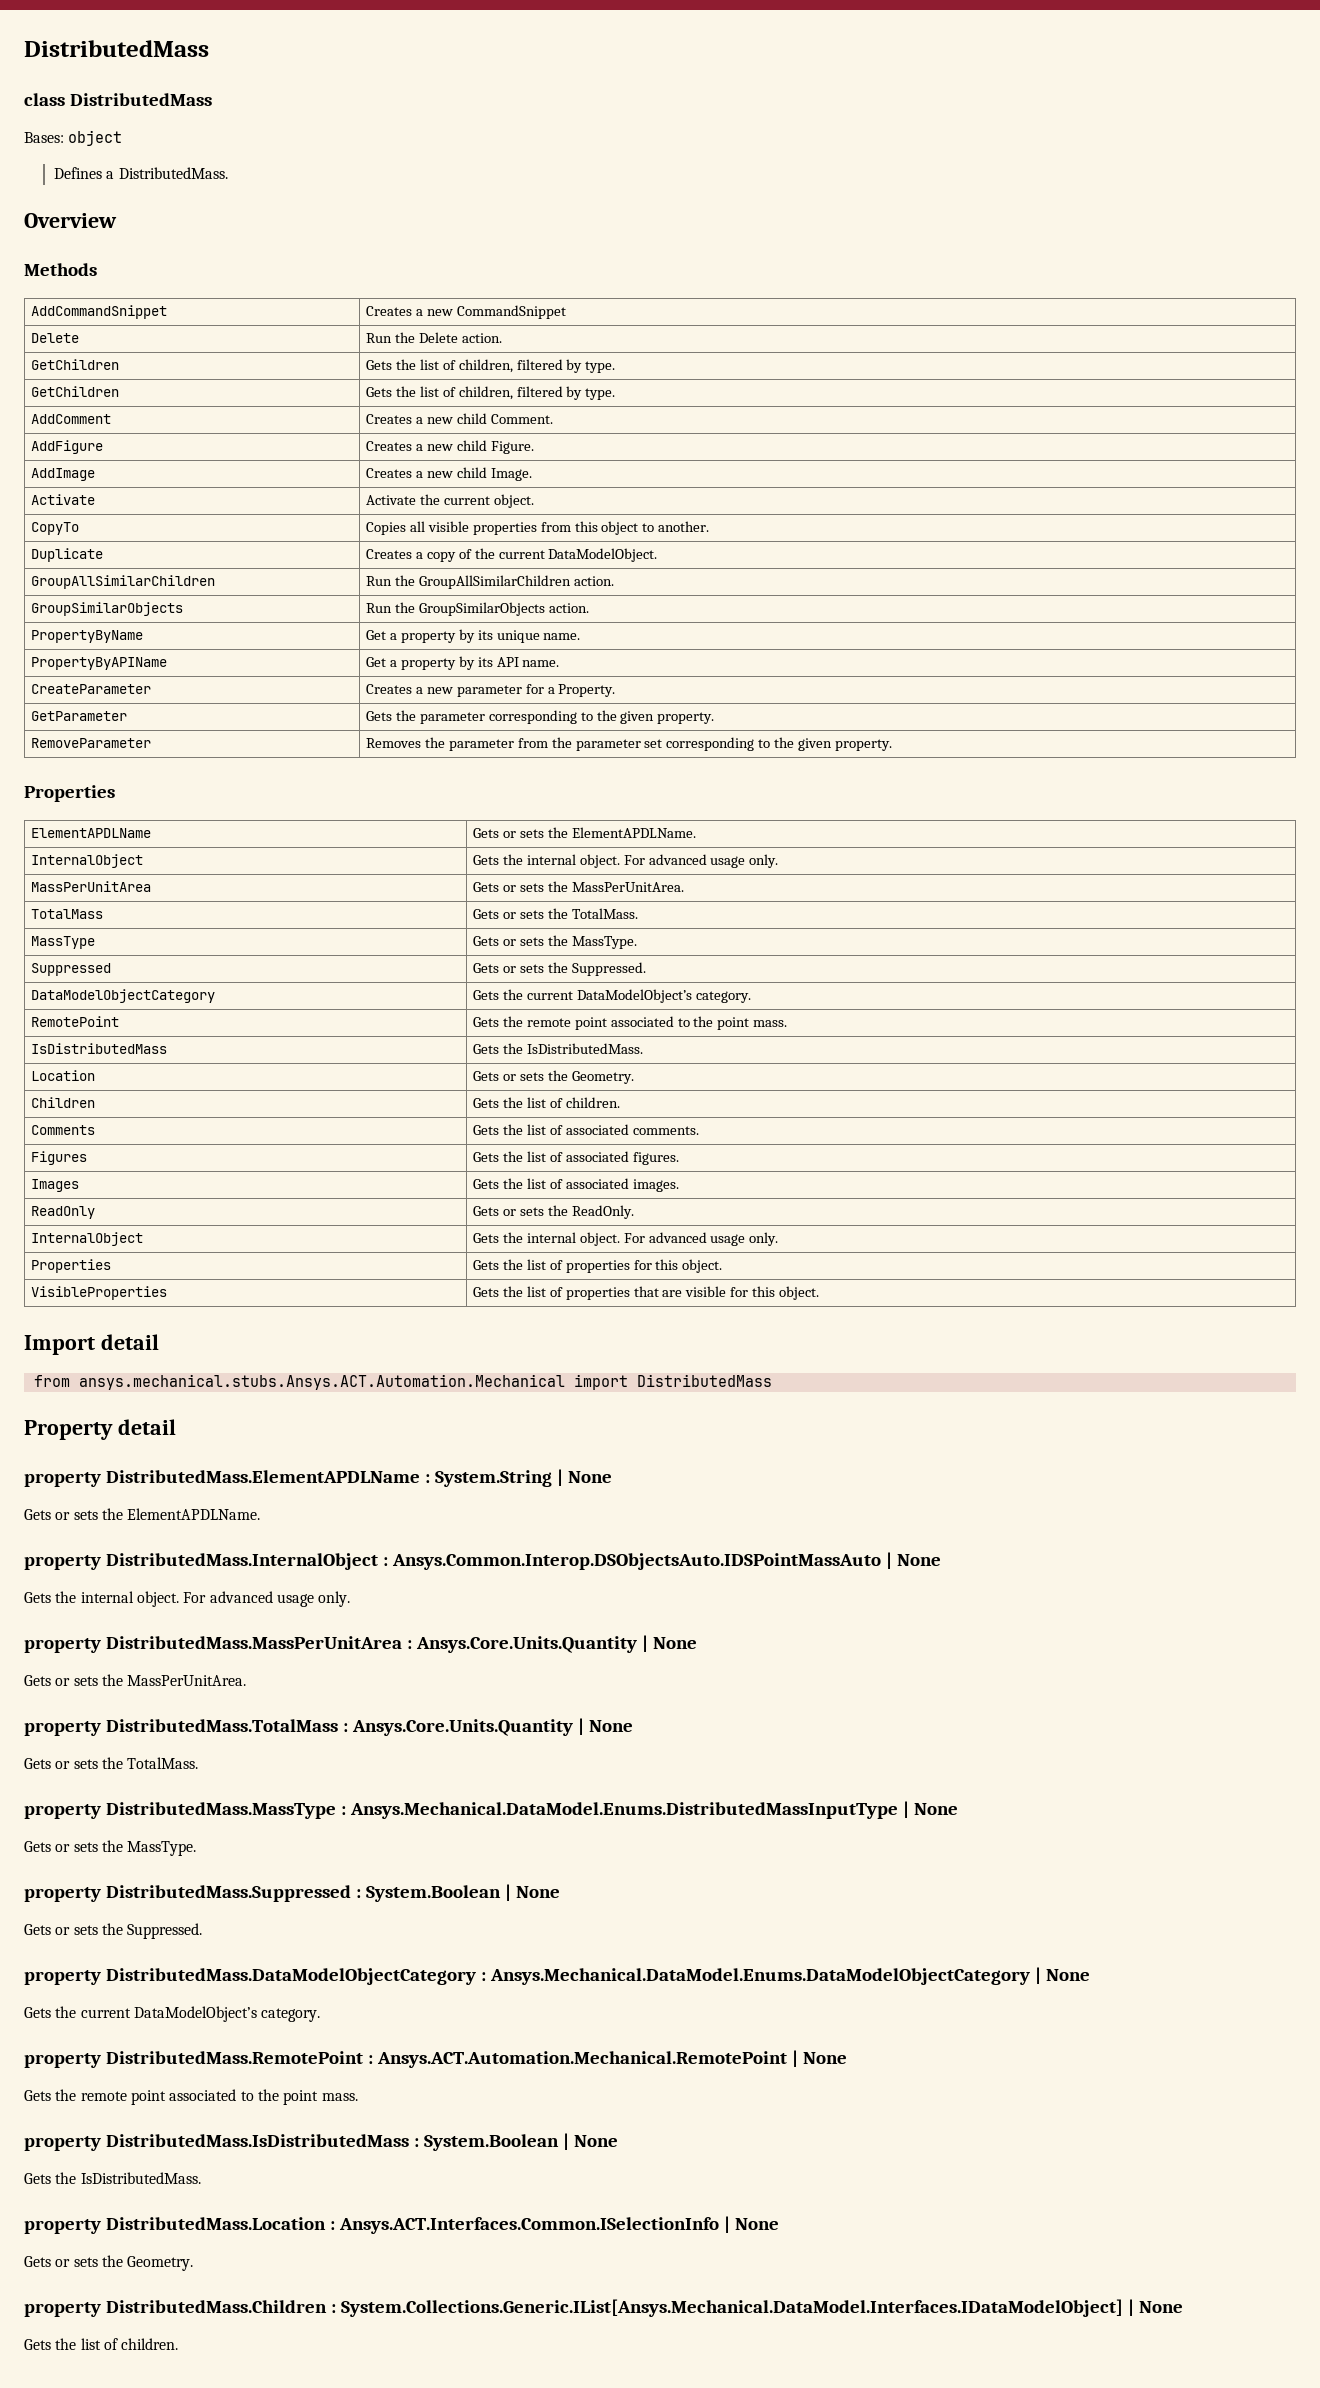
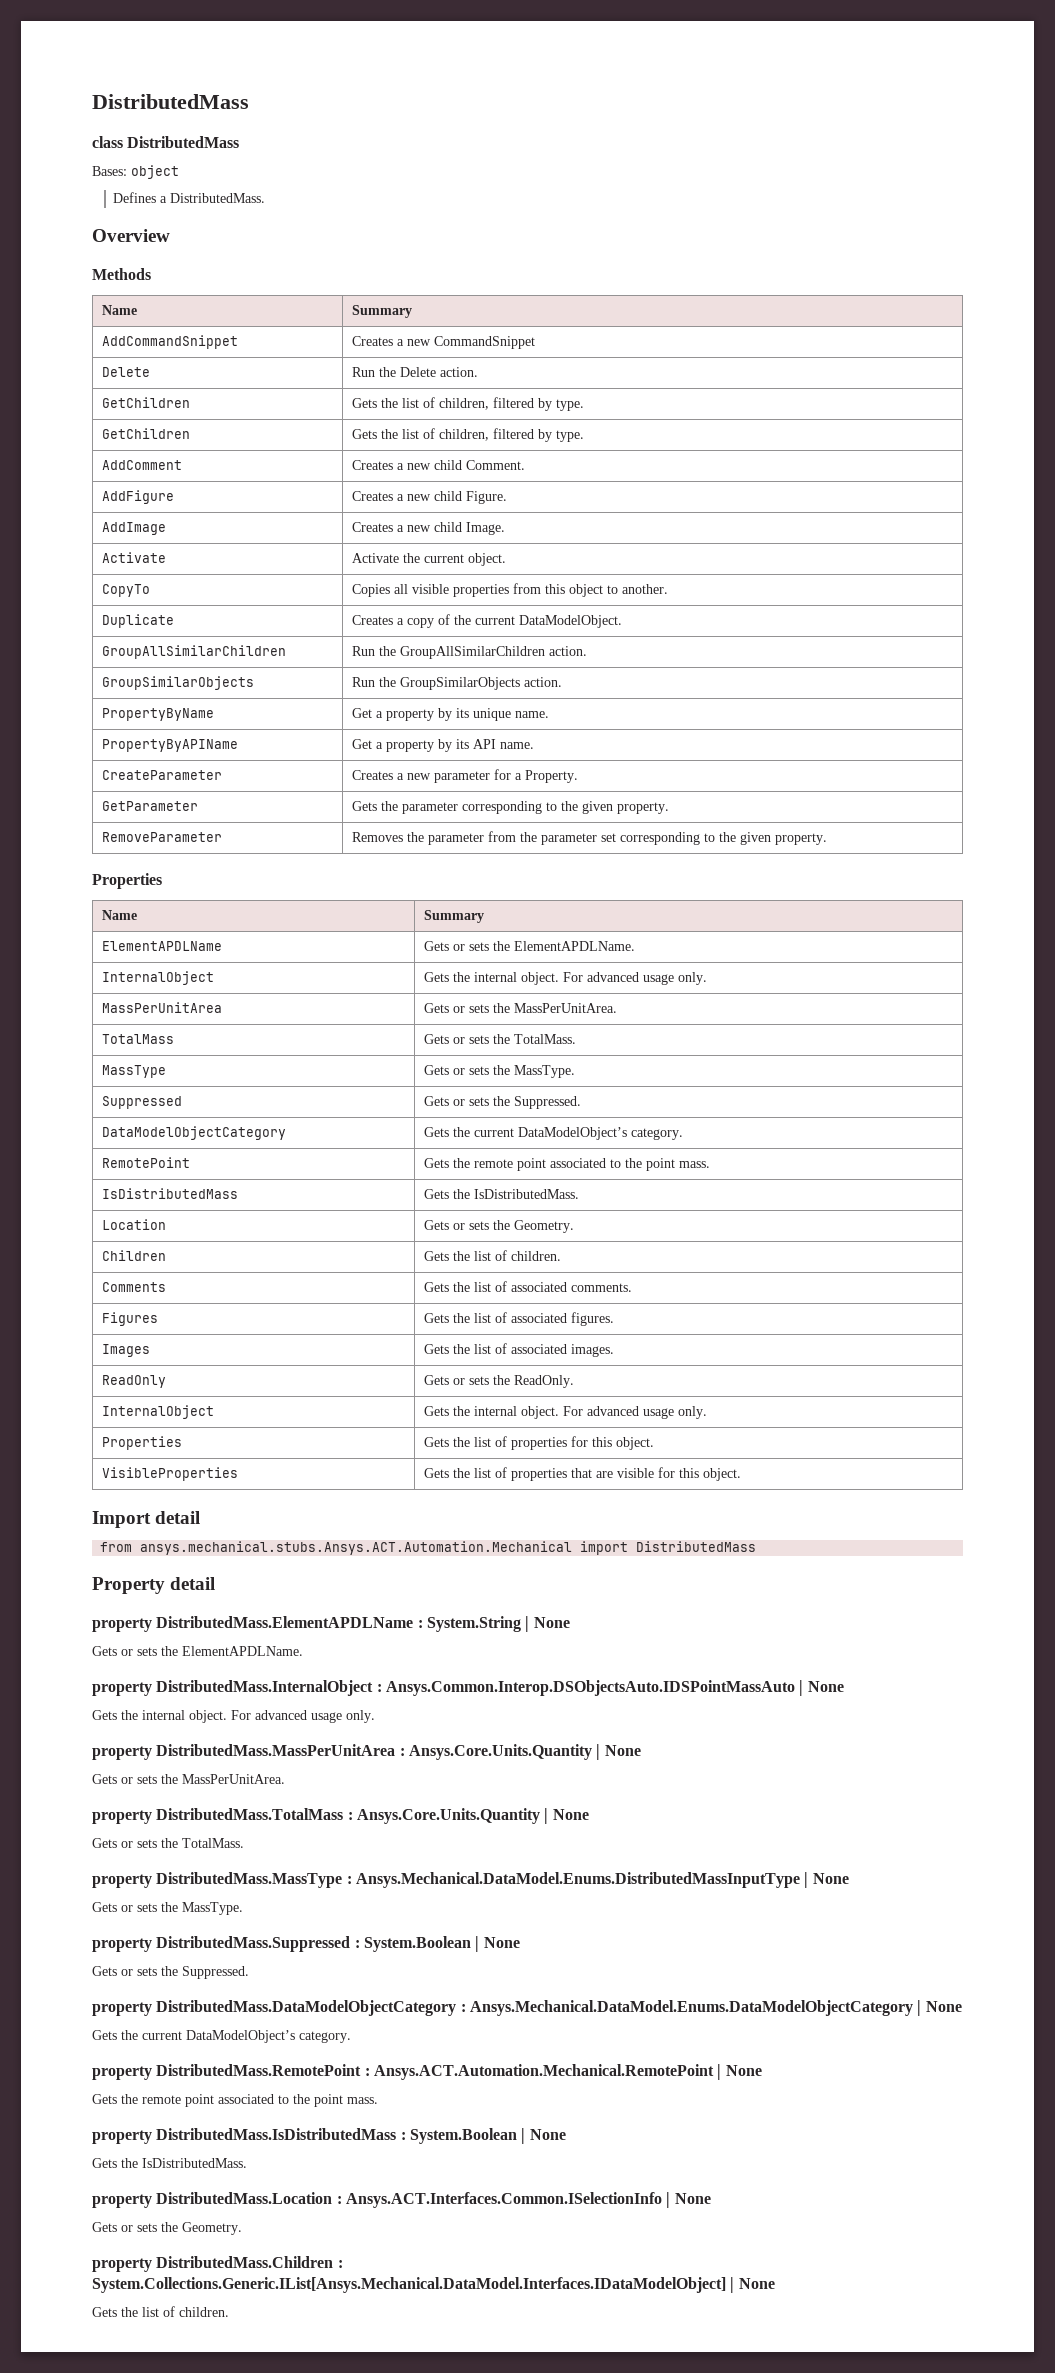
  Methods
+ Name | Summary
  RemoveParameter | Removes the parameter from the parameter set corresponding to the given property.
  Properties
+ Name | Summary

